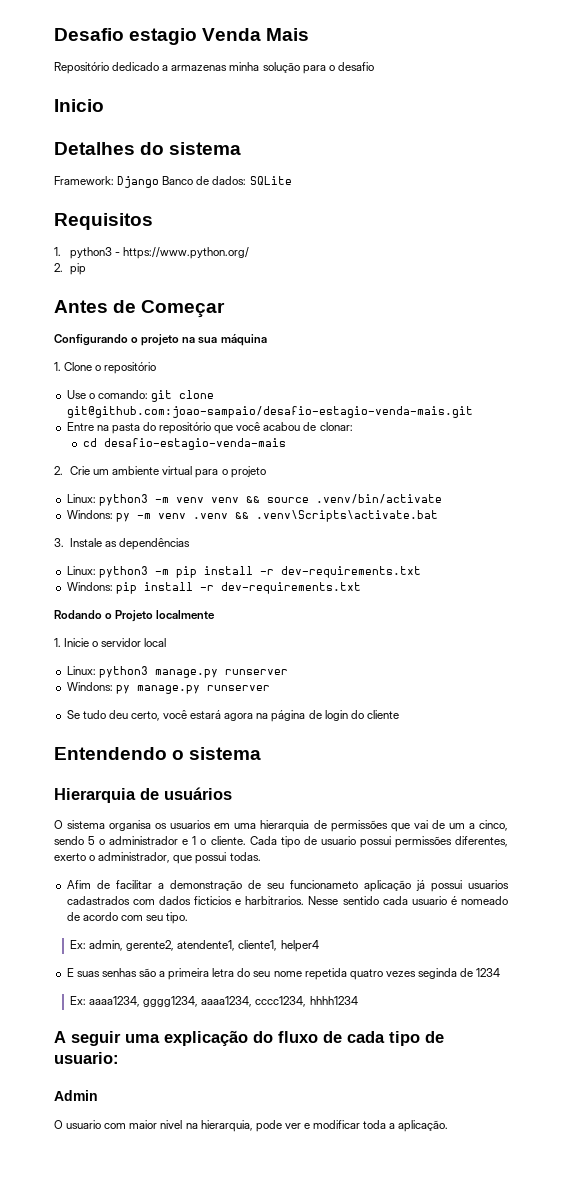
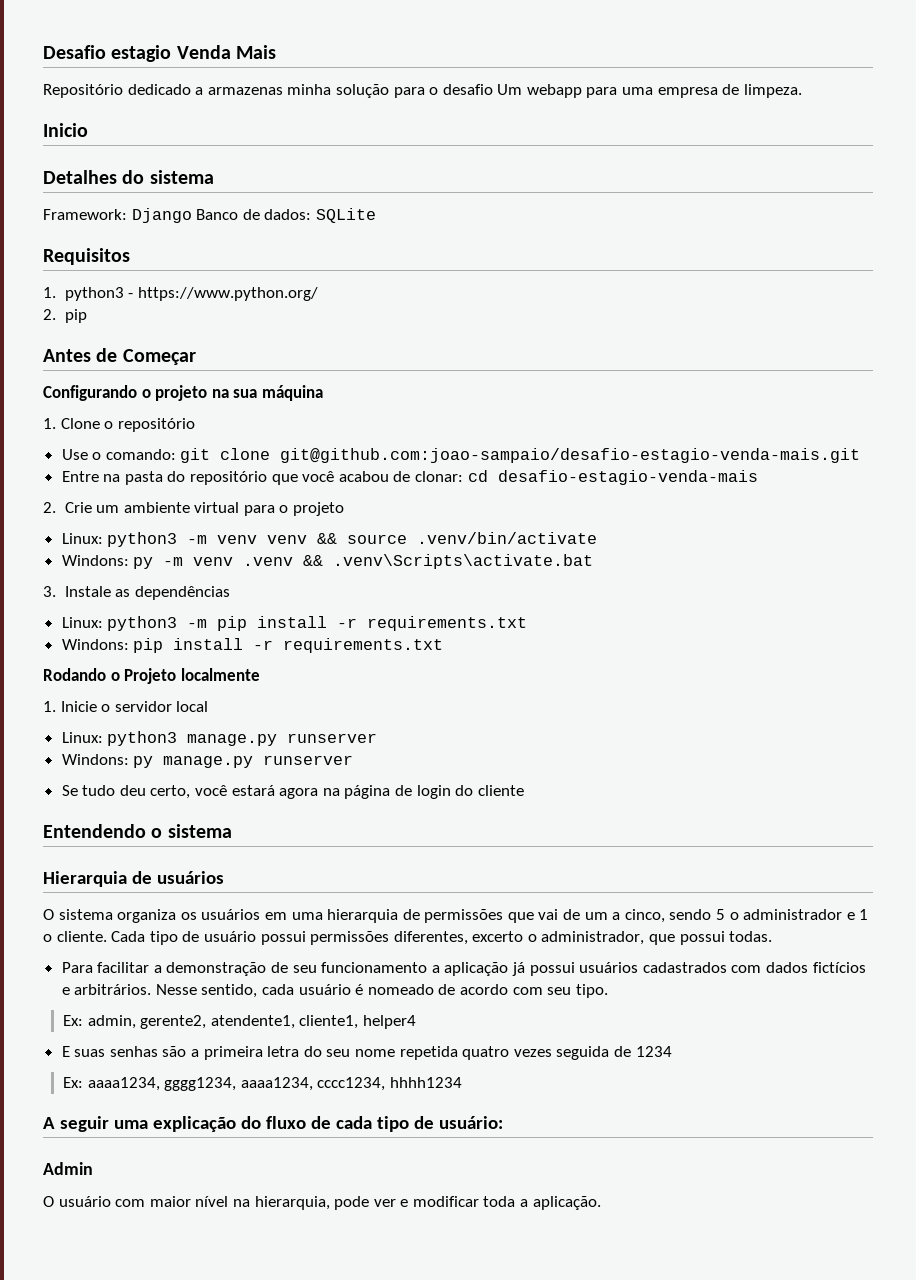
- Repositório dedicado a armazenas minha solução para o desafio
+ Repositório dedicado a armazenas minha solução para o desafio Um webapp para uma empresa de limpeza.
- Entre na pasta do repositório que você acabou de clonar:
- cd desafio-estagio-venda-mais
+ Entre na pasta do repositório que você acabou de clonar: cd desafio-estagio-venda-mais
- Linux: python3 -m pip install -r dev-requirements.txt
+ Linux: python3 -m pip install -r requirements.txt
- Windons: pip install -r dev-requirements.txt
+ Windons: pip install -r requirements.txt
- O sistema organisa os usuarios em uma hierarquia de permissões que vai de um a cinco, sendo 5 o administrador e 1 o cliente.
+ O sistema organiza os usuários em uma hierarquia de permissões que vai de um a cinco, sendo 5 o administrador e 1 o cliente.
- Cada tipo de usuario possui permissões diferentes, exerto o administrador, que possui todas.
+ Cada tipo de usuário possui permissões diferentes, excerto o administrador, que possui todas.
- Afim de facilitar a demonstração de seu funcionameto aplicação já possui usuarios cadastrados com dados ficticios e harbitrarios. Nesse sentido cada usuario é nomeado de acordo com seu tipo.
+ Para facilitar a demonstração de seu funcionamento a aplicação já possui usuários cadastrados com dados fictícios e arbitrários. Nesse sentido, cada usuário é nomeado de acordo com seu tipo.
- E suas senhas são a primeira letra do seu nome repetida quatro vezes seginda de 1234
+ E suas senhas são a primeira letra do seu nome repetida quatro vezes seguida de 1234
- A seguir uma explicação do fluxo de cada tipo de usuario:
+ A seguir uma explicação do fluxo de cada tipo de usuário:
- O usuario com maior nivel na hierarquia, pode ver e modificar toda a aplicação.
+ O usuário com maior nível na hierarquia, pode ver e modificar toda a aplicação.

